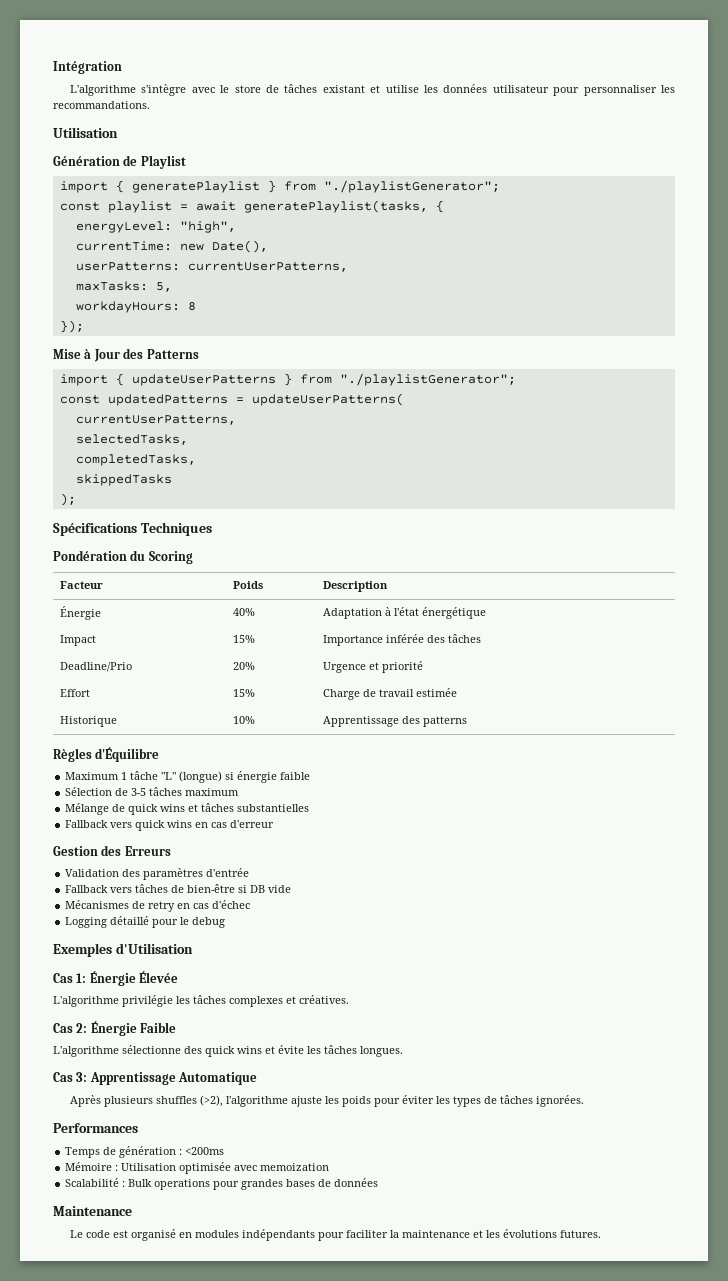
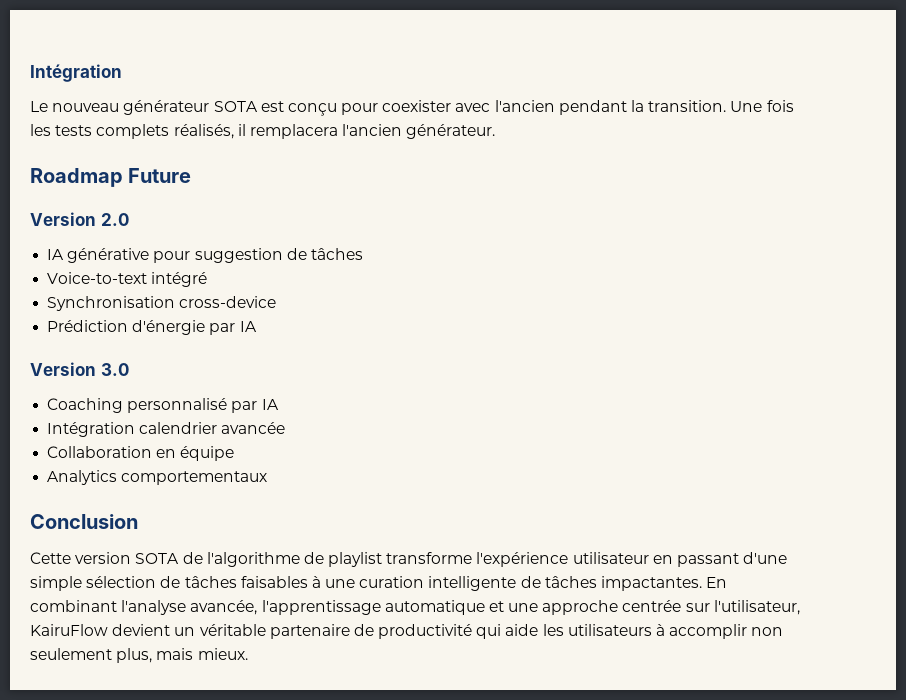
- L'algorithme s'intègre avec le store de tâches existant et utilise les données utilisateur pour personnaliser les recommandations.
- Utilisation
- Génération de Playlist
- import { generatePlaylist } from "./playlistGenerator";
- const playlist = await generatePlaylist(tasks, {
- energyLevel: "high",
- currentTime: new Date(),
- userPatterns: currentUserPatterns,
- maxTasks: 5,
- workdayHours: 8
- });
- Mise à Jour des Patterns
- import { updateUserPatterns } from "./playlistGenerator";
- const updatedPatterns = updateUserPatterns(
- currentUserPatterns,
- selectedTasks,
- completedTasks,
- skippedTasks
- );
- Spécifications Techniques
- Pondération du Scoring
- Facteur | Poids | Description
- Énergie | 40% | Adaptation à l'état énergétique
- Impact | 15% | Importance inférée des tâches
- Deadline/Prio | 20% | Urgence et priorité
- Effort | 15% | Charge de travail estimée
- Historique | 10% | Apprentissage des patterns
- Règles d'Équilibre
- Maximum 1 tâche "L" (longue) si énergie faible
- Sélection de 3-5 tâches maximum
- Mélange de quick wins et tâches substantielles
- Fallback vers quick wins en cas d'erreur
- Gestion des Erreurs
- Validation des paramètres d'entrée
- Fallback vers tâches de bien-être si DB vide
- Mécanismes de retry en cas d'échec
- Logging détaillé pour le debug
- Exemples d'Utilisation
- Cas 1: Énergie Élevée
- L'algorithme privilégie les tâches complexes et créatives.
- Cas 2: Énergie Faible
- L'algorithme sélectionne des quick wins et évite les tâches longues.
- Cas 3: Apprentissage Automatique
- Après plusieurs shuffles (>2), l'algorithme ajuste les poids pour éviter les types de tâches ignorées.
- Performances
- Temps de génération : <200ms
- Mémoire : Utilisation optimisée avec memoization
- Scalabilité : Bulk operations pour grandes bases de données
- Maintenance
- Le code est organisé en modules indépendants pour faciliter la maintenance et les évolutions futures.
+ Le nouveau générateur SOTA est conçu pour coexister avec l'ancien pendant la transition. Une fois les tests complets réalisés, il remplacera l'ancien générateur.
+ Roadmap Future
+ Version 2.0
+ IA générative pour suggestion de tâches
+ Voice-to-text intégré
+ Synchronisation cross-device
+ Prédiction d'énergie par IA
+ Version 3.0
+ Coaching personnalisé par IA
+ Intégration calendrier avancée
+ Collaboration en équipe
+ Analytics comportementaux
+ Conclusion
+ Cette version SOTA de l'algorithme de playlist transforme l'expérience utilisateur en passant d'une simple sélection de tâches faisables à une curation intelligente de tâches impactantes. En combinant l'analyse avancée, l'apprentissage automatique et une approche centrée sur l'utilisateur, KairuFlow devient un véritable partenaire de productivité qui aide les utilisateurs à accomplir non seulement plus, mais mieux.

